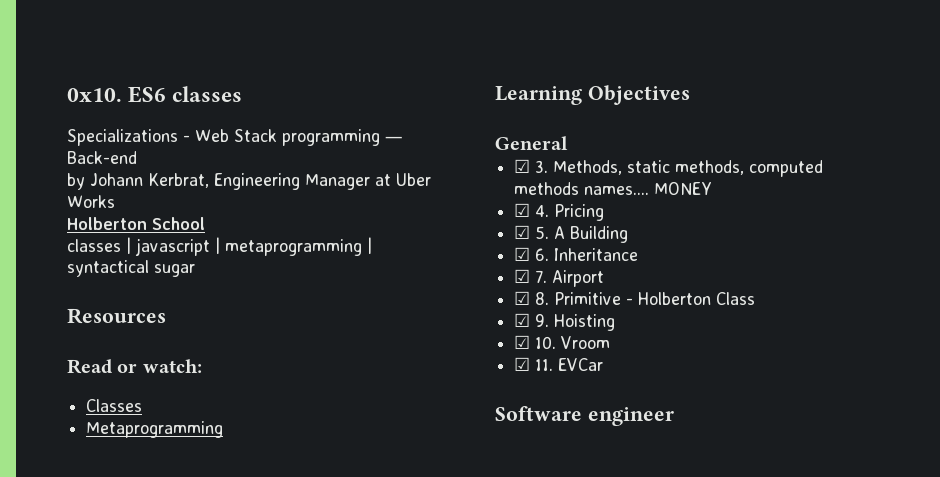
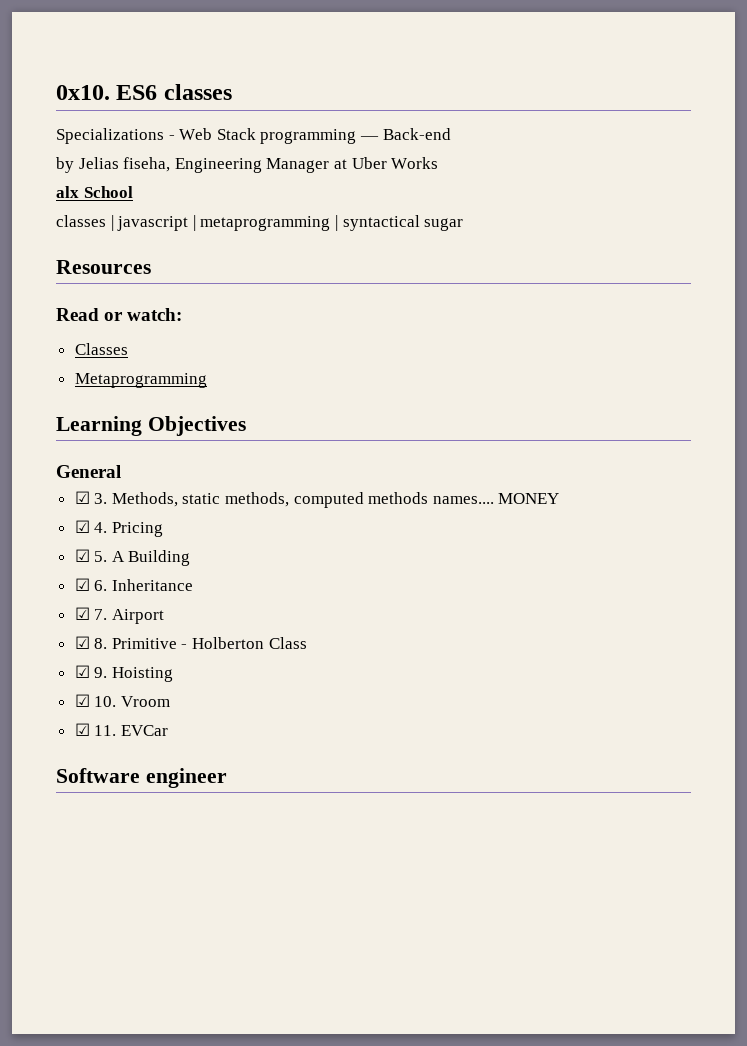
- by Johann Kerbrat, Engineering Manager at Uber Works
+ by Jelias fiseha, Engineering Manager at Uber Works
- Holberton School
+ alx School

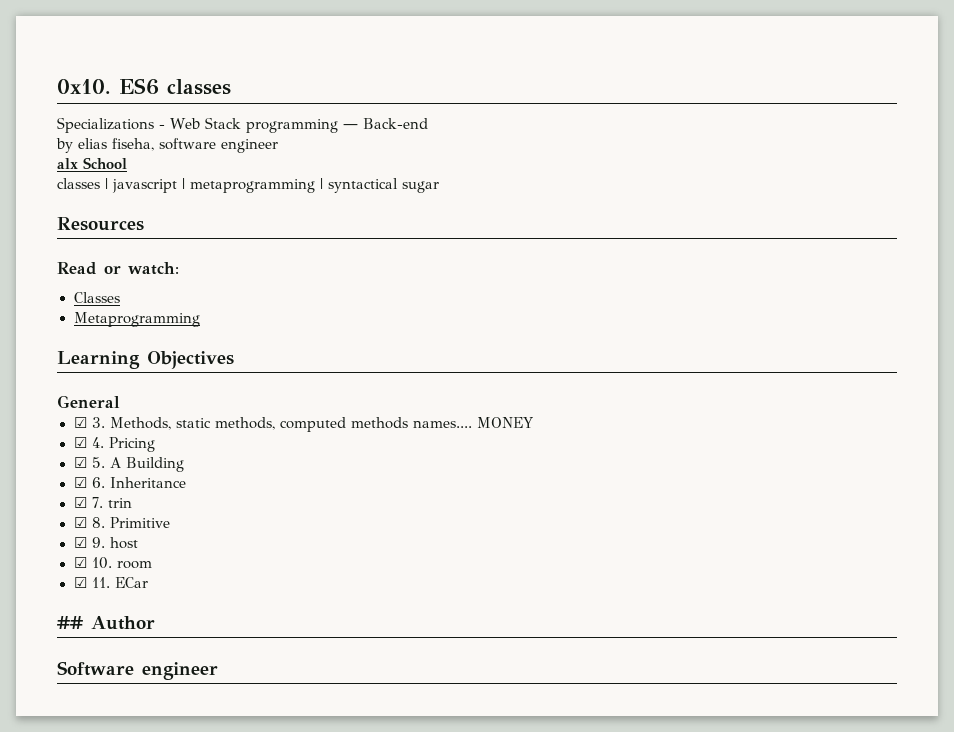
- by Jelias fiseha, Engineering Manager at Uber Works
+ by elias fiseha, software engineer
- ☑ 7. Airport
+ ☑ 7. trin
- ☑ 8. Primitive - Holberton Class
+ ☑ 8. Primitive
- ☑ 9. Hoisting
+ ☑ 9. host
- ☑ 10. Vroom
+ ☑ 10. room
- ☑ 11. EVCar
+ ☑ 11. ECar
+ ## Author

